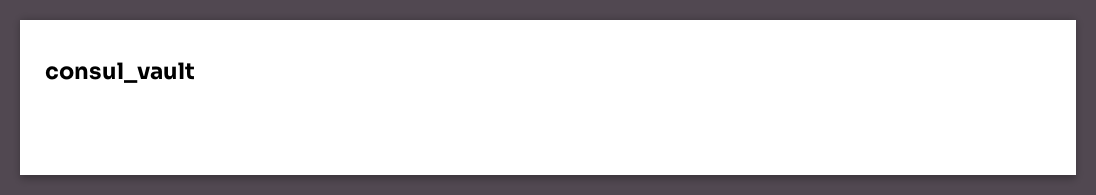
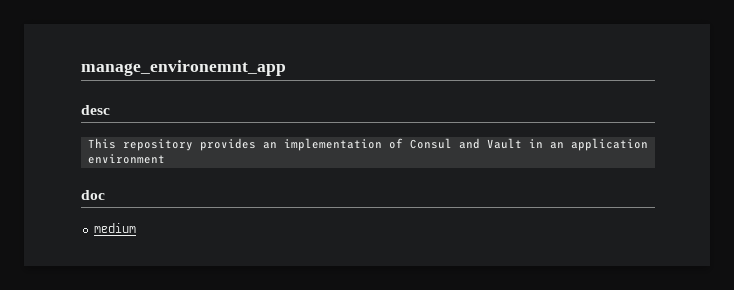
- consul_vault
+ manage_environemnt_app
+ desc
+ This repository provides an implementation of Consul and Vault in an application environment
+ doc
+ medium

